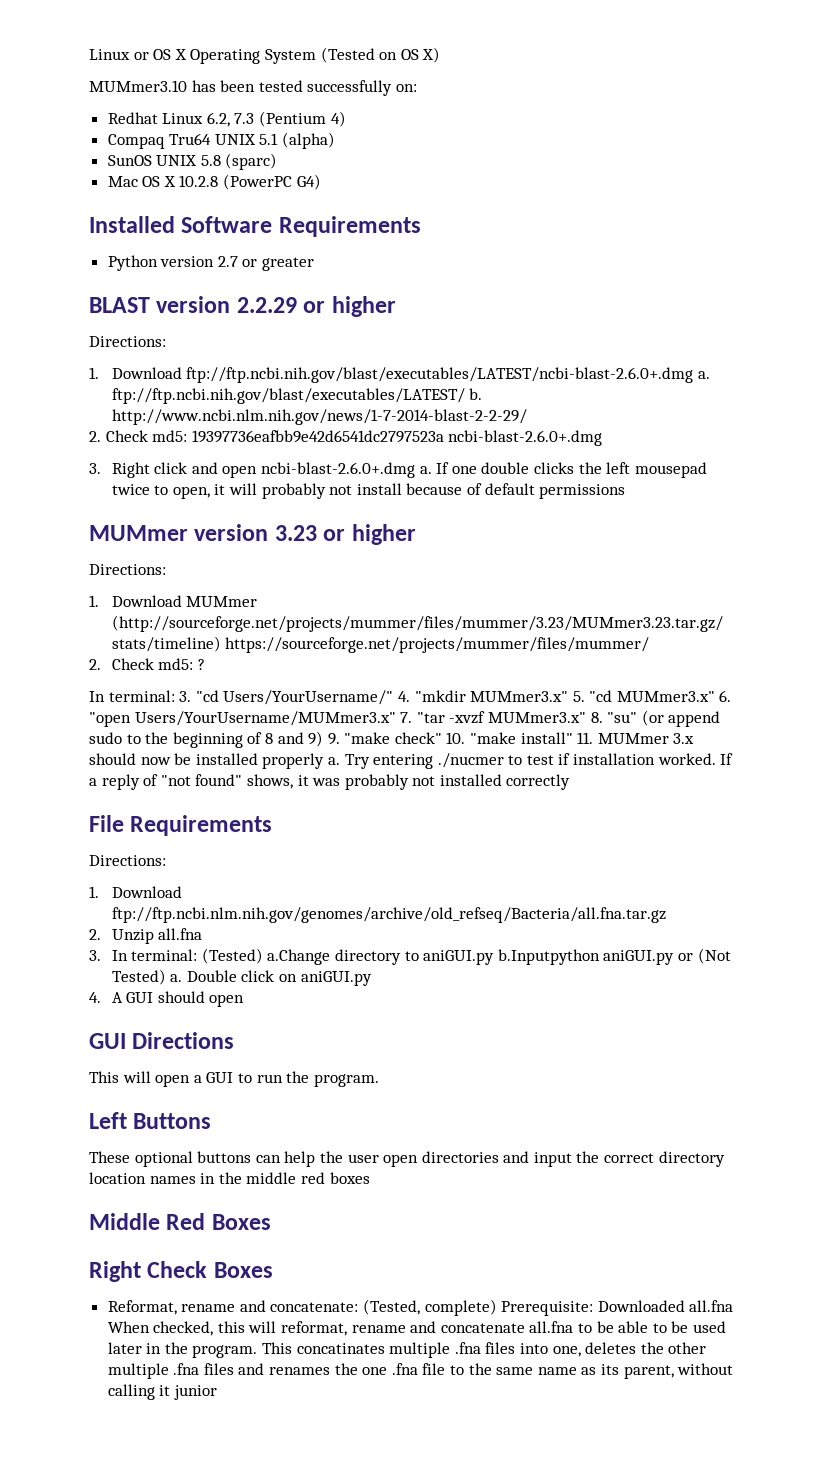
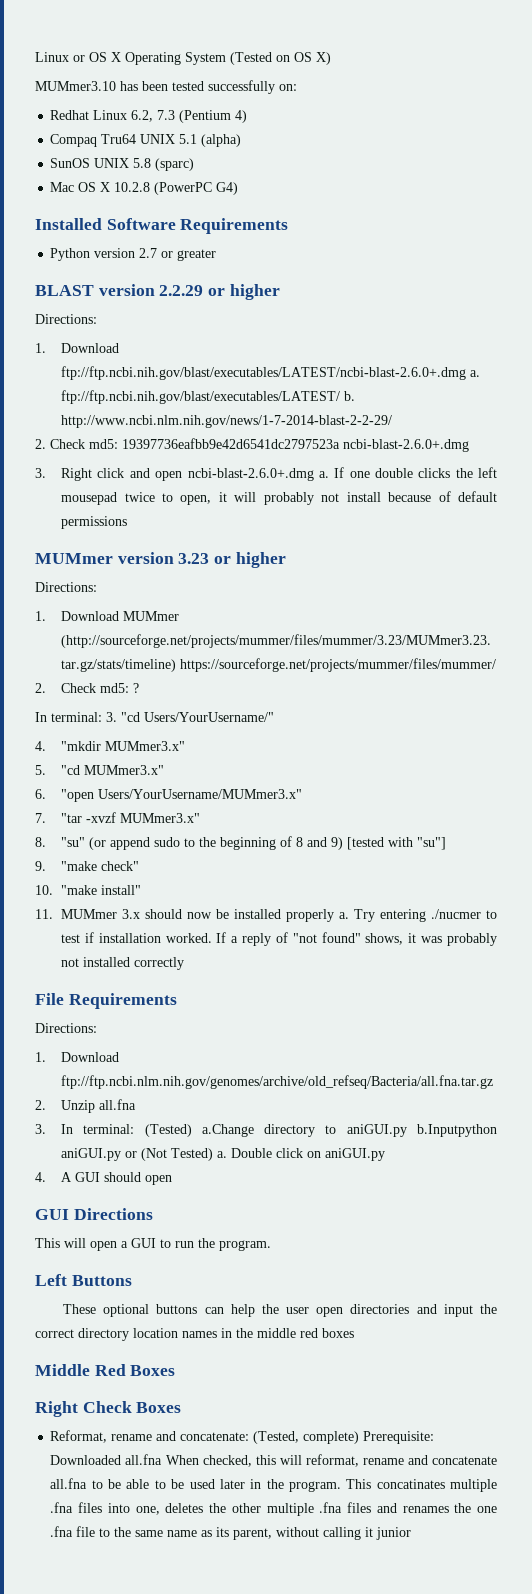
- In terminal: 3. "cd Users/YourUsername/" 4. "mkdir MUMmer3.x" 5. "cd MUMmer3.x" 6. "open Users/YourUsername/MUMmer3.x" 7. "tar -xvzf MUMmer3.x" 8. "su" (or append sudo to the beginning of 8 and 9) 9. "make check" 10. "make install" 11. MUMmer 3.x should now be installed properly a.
+ In terminal: 3. "cd Users/YourUsername/"
+ 4. "mkdir MUMmer3.x"
+ 5. "cd MUMmer3.x"
+ 6. "open Users/YourUsername/MUMmer3.x"
+ 7. "tar -xvzf MUMmer3.x"
+ 8. "su" (or append sudo to the beginning of 8 and 9) [tested with "su"]
+ 9. "make check"
+ 10. "make install"
+ 11. MUMmer 3.x should now be installed properly a.

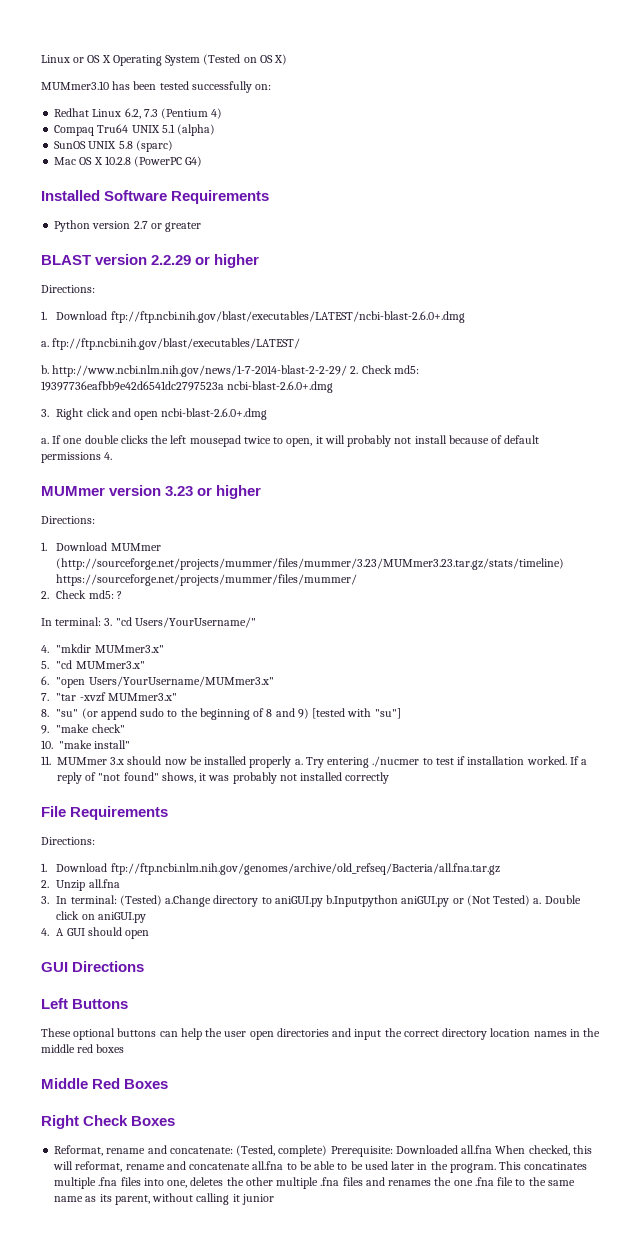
- 1. Download ftp://ftp.ncbi.nih.gov/blast/executables/LATEST/ncbi-blast-2.6.0+.dmg a. ftp://ftp.ncbi.nih.gov/blast/executables/LATEST/ b. http://www.ncbi.nlm.nih.gov/news/1-7-2014-blast-2-2-29/
- 2. Check md5: 19397736eafbb9e42d6541dc2797523a ncbi-blast-2.6.0+.dmg
+ 1. Download ftp://ftp.ncbi.nih.gov/blast/executables/LATEST/ncbi-blast-2.6.0+.dmg
+ a. ftp://ftp.ncbi.nih.gov/blast/executables/LATEST/
+ b. http://www.ncbi.nlm.nih.gov/news/1-7-2014-blast-2-2-29/ 2. Check md5: 19397736eafbb9e42d6541dc2797523a ncbi-blast-2.6.0+.dmg
- 3. Right click and open ncbi-blast-2.6.0+.dmg a.
+ 3. Right click and open ncbi-blast-2.6.0+.dmg
+ a.
- If one double clicks the left mousepad twice to open, it will probably not install because of default permissions
+ If one double clicks the left mousepad twice to open, it will probably not install because of default permissions 4.
- This will open a GUI to run the program.

